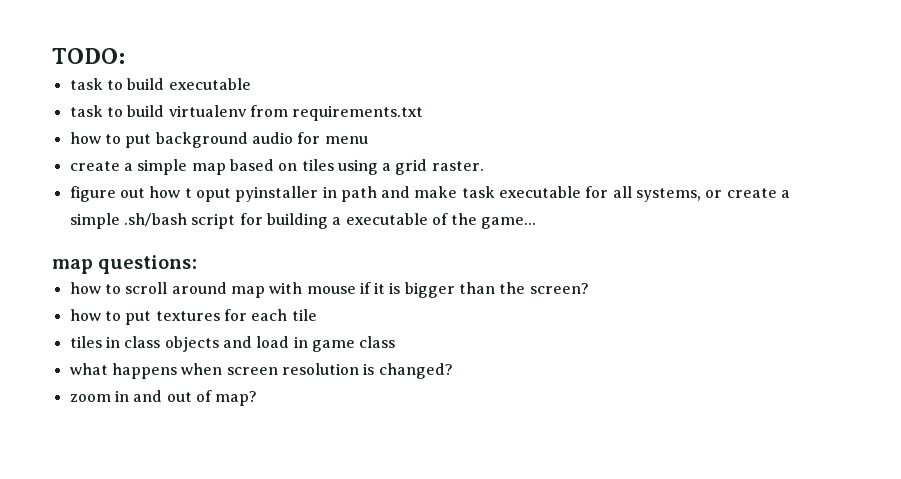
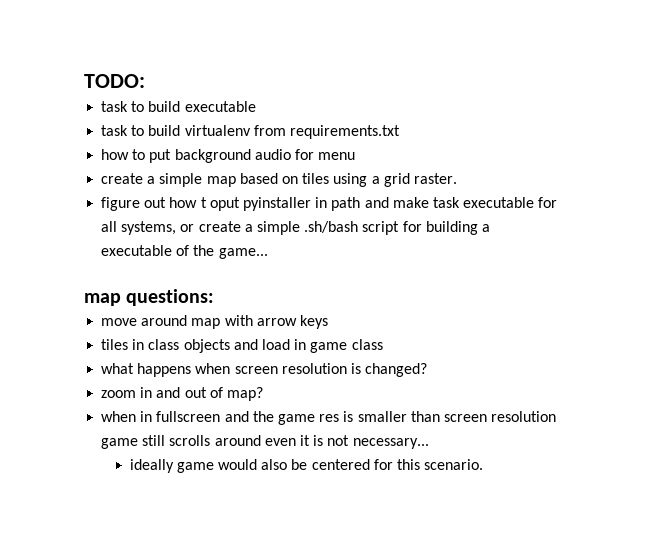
- how to scroll around map with mouse if it is bigger than the screen?
- how to put textures for each tile
+ move around map with arrow keys
+ when in fullscreen and the game res is smaller than screen resolution game still scrolls around even it is not necessary...
+ ideally game would also be centered for this scenario.

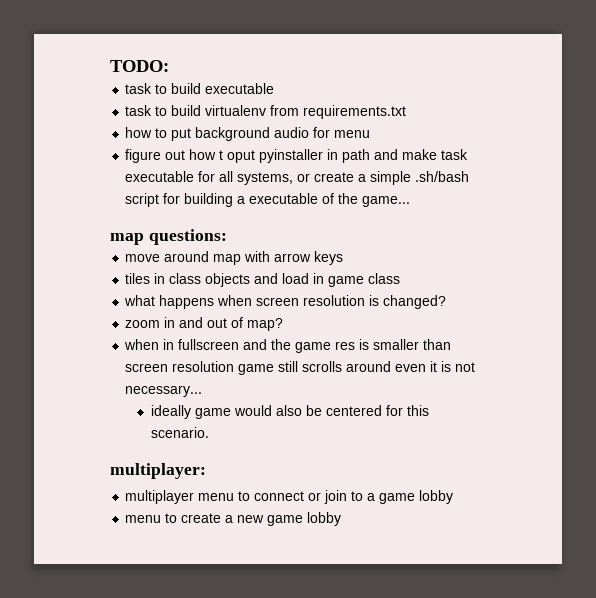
- create a simple map based on tiles using a grid raster.
+ multiplayer:
+ multiplayer menu to connect or join to a game lobby
+ menu to create a new game lobby

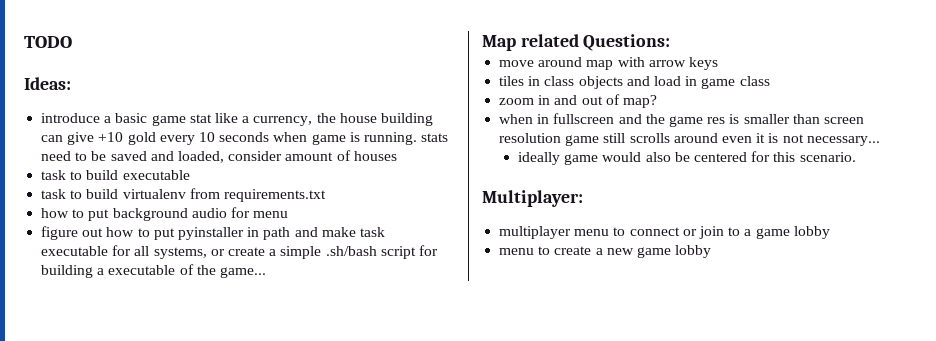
- TODO:
+ TODO
+ Ideas:
+ introduce a basic game stat like a currency, the house building can give +10 gold every 10 seconds when game is running. stats need to be saved and loaded, consider amount of houses
- figure out how t oput pyinstaller in path and make task executable for all systems, or create a simple .sh/bash script for building a executable of the game...
+ figure out how to put pyinstaller in path and make task executable for all systems, or create a simple .sh/bash script for building a executable of the game...
- map questions:
+ Map related Questions:
- what happens when screen resolution is changed?
- multiplayer:
+ Multiplayer:

